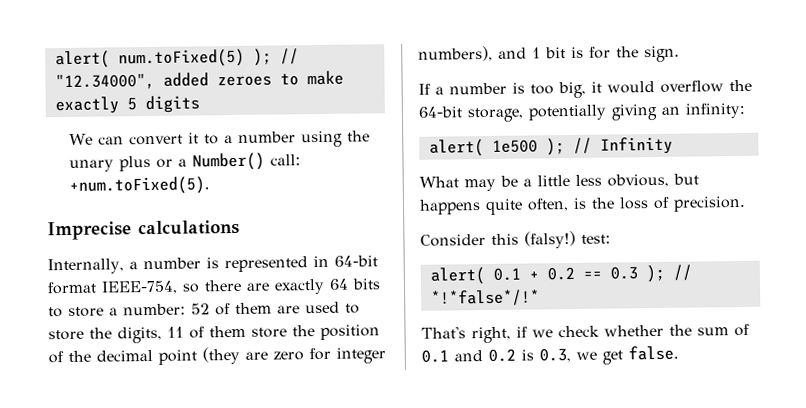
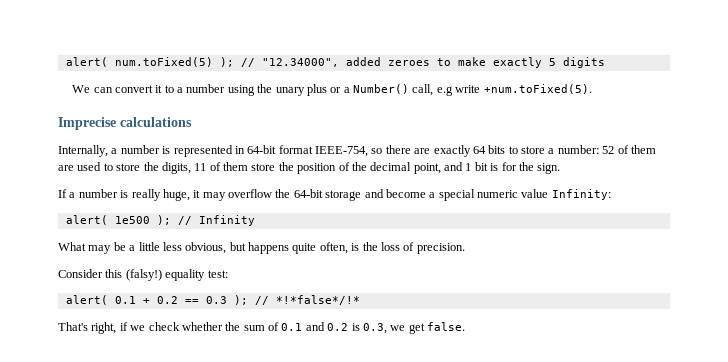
- We can convert it to a number using the unary plus or a Number() call: +num.toFixed(5).
+ We can convert it to a number using the unary plus or a Number() call, e.g write +num.toFixed(5).
- Internally, a number is represented in 64-bit format IEEE-754, so there are exactly 64 bits to store a number: 52 of them are used to store the digits, 11 of them store the position of the decimal point (they are zero for integer numbers), and 1 bit is for the sign.
+ Internally, a number is represented in 64-bit format IEEE-754, so there are exactly 64 bits to store a number: 52 of them are used to store the digits, 11 of them store the position of the decimal point, and 1 bit is for the sign.
- If a number is too big, it would overflow the 64-bit storage, potentially giving an infinity:
+ If a number is really huge, it may overflow the 64-bit storage and become a special numeric value Infinity:
- Consider this (falsy!) test:
+ Consider this (falsy!) equality test:

